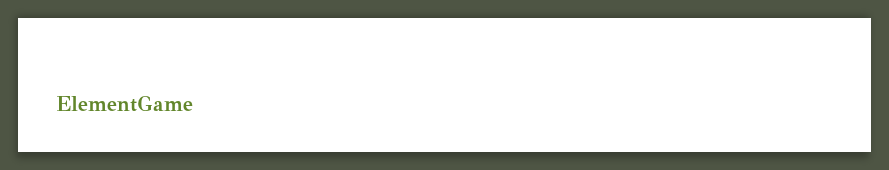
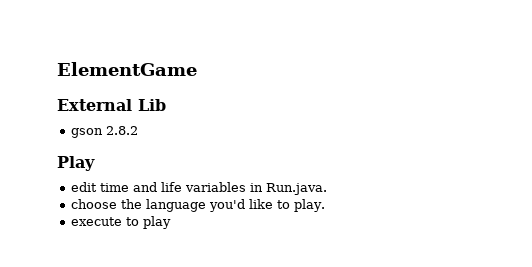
+ External Lib
+ gson 2.8.2
+ Play
+ edit time and life variables in Run.java.
+ choose the language you'd like to play.
+ execute to play

